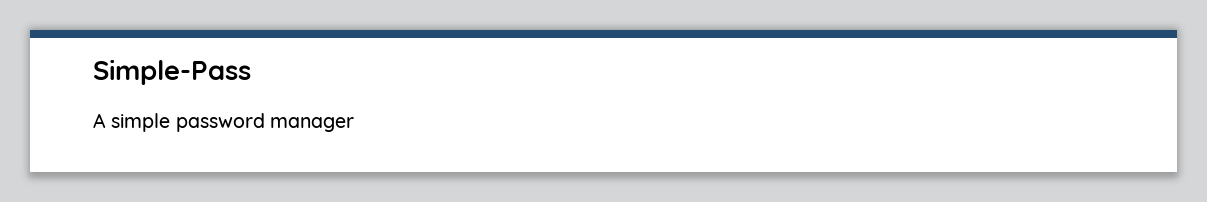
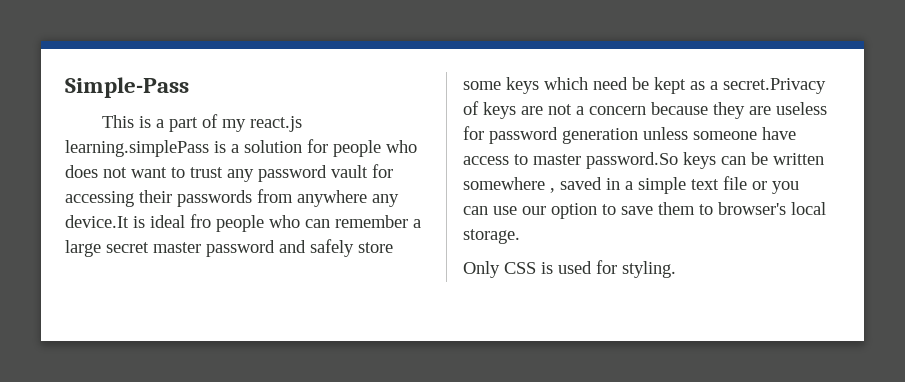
- A simple password manager
+ This is a part of my react.js learning.simplePass is a solution for people who does not want to trust any password vault for accessing their passwords from anywhere any device.It is ideal fro people who can remember a large secret master password and safely store some keys which need be kept as a secret.Privacy of keys are not a concern because they are useless for password generation unless someone have access to master password.So keys can be written somewhere , saved in a simple text file or you can use our option to save them to browser's local storage.
+ Only CSS is used for styling.

